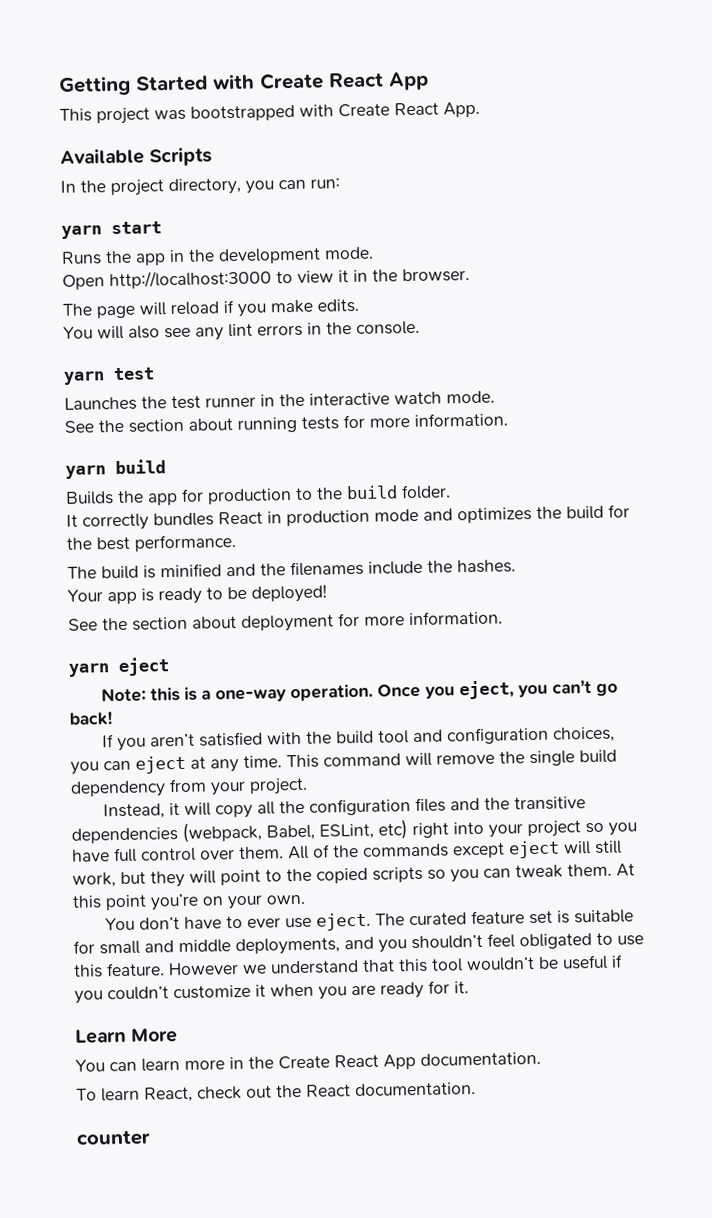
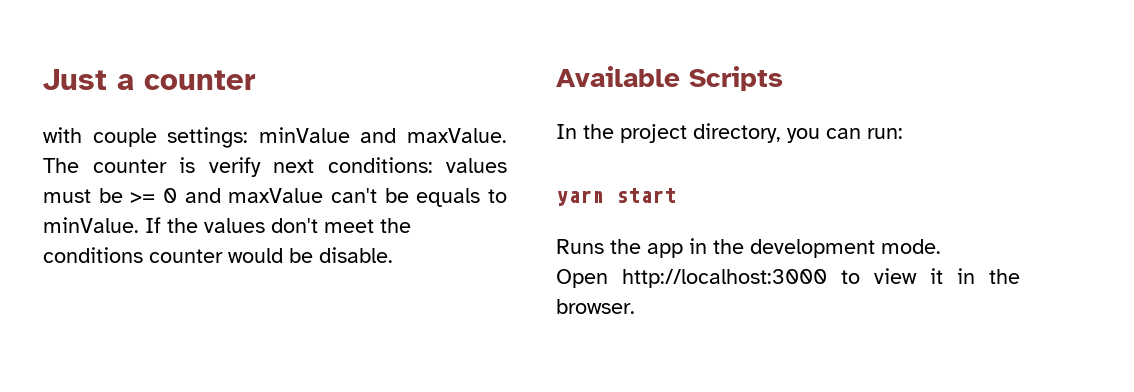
- Getting Started with Create React App
- This project was bootstrapped with Create React App.
+ Just a counter
+ with couple settings: minValue and maxValue. The counter is verify next conditions: values must be >= 0 and maxValue can't be equals to minValue. If the values don't meet the conditions counter would be disable.
- The page will reload if you make edits.
- You will also see any lint errors in the console.
- yarn test
- Launches the test runner in the interactive watch mode.
- See the section about running tests for more information.
- yarn build
- Builds the app for production to the build folder.
- It correctly bundles React in production mode and optimizes the build for the best performance.
- The build is minified and the filenames include the hashes.
- Your app is ready to be deployed!
- See the section about deployment for more information.
- yarn eject
- Note: this is a one-way operation. Once you eject, you can’t go back!
- If you aren’t satisfied with the build tool and configuration choices, you can eject at any time. This command will remove the single build dependency from your project.
- Instead, it will copy all the configuration files and the transitive dependencies (webpack, Babel, ESLint, etc) right into your project so you have full control over them. All of the commands except eject will still work, but they will point to the copied scripts so you can tweak them. At this point you’re on your own.
- You don’t have to ever use eject. The curated feature set is suitable for small and middle deployments, and you shouldn’t feel obligated to use this feature. However we understand that this tool wouldn’t be useful if you couldn’t customize it when you are ready for it.
- Learn More
- You can learn more in the Create React App documentation.
- To learn React, check out the React documentation.
- counter

